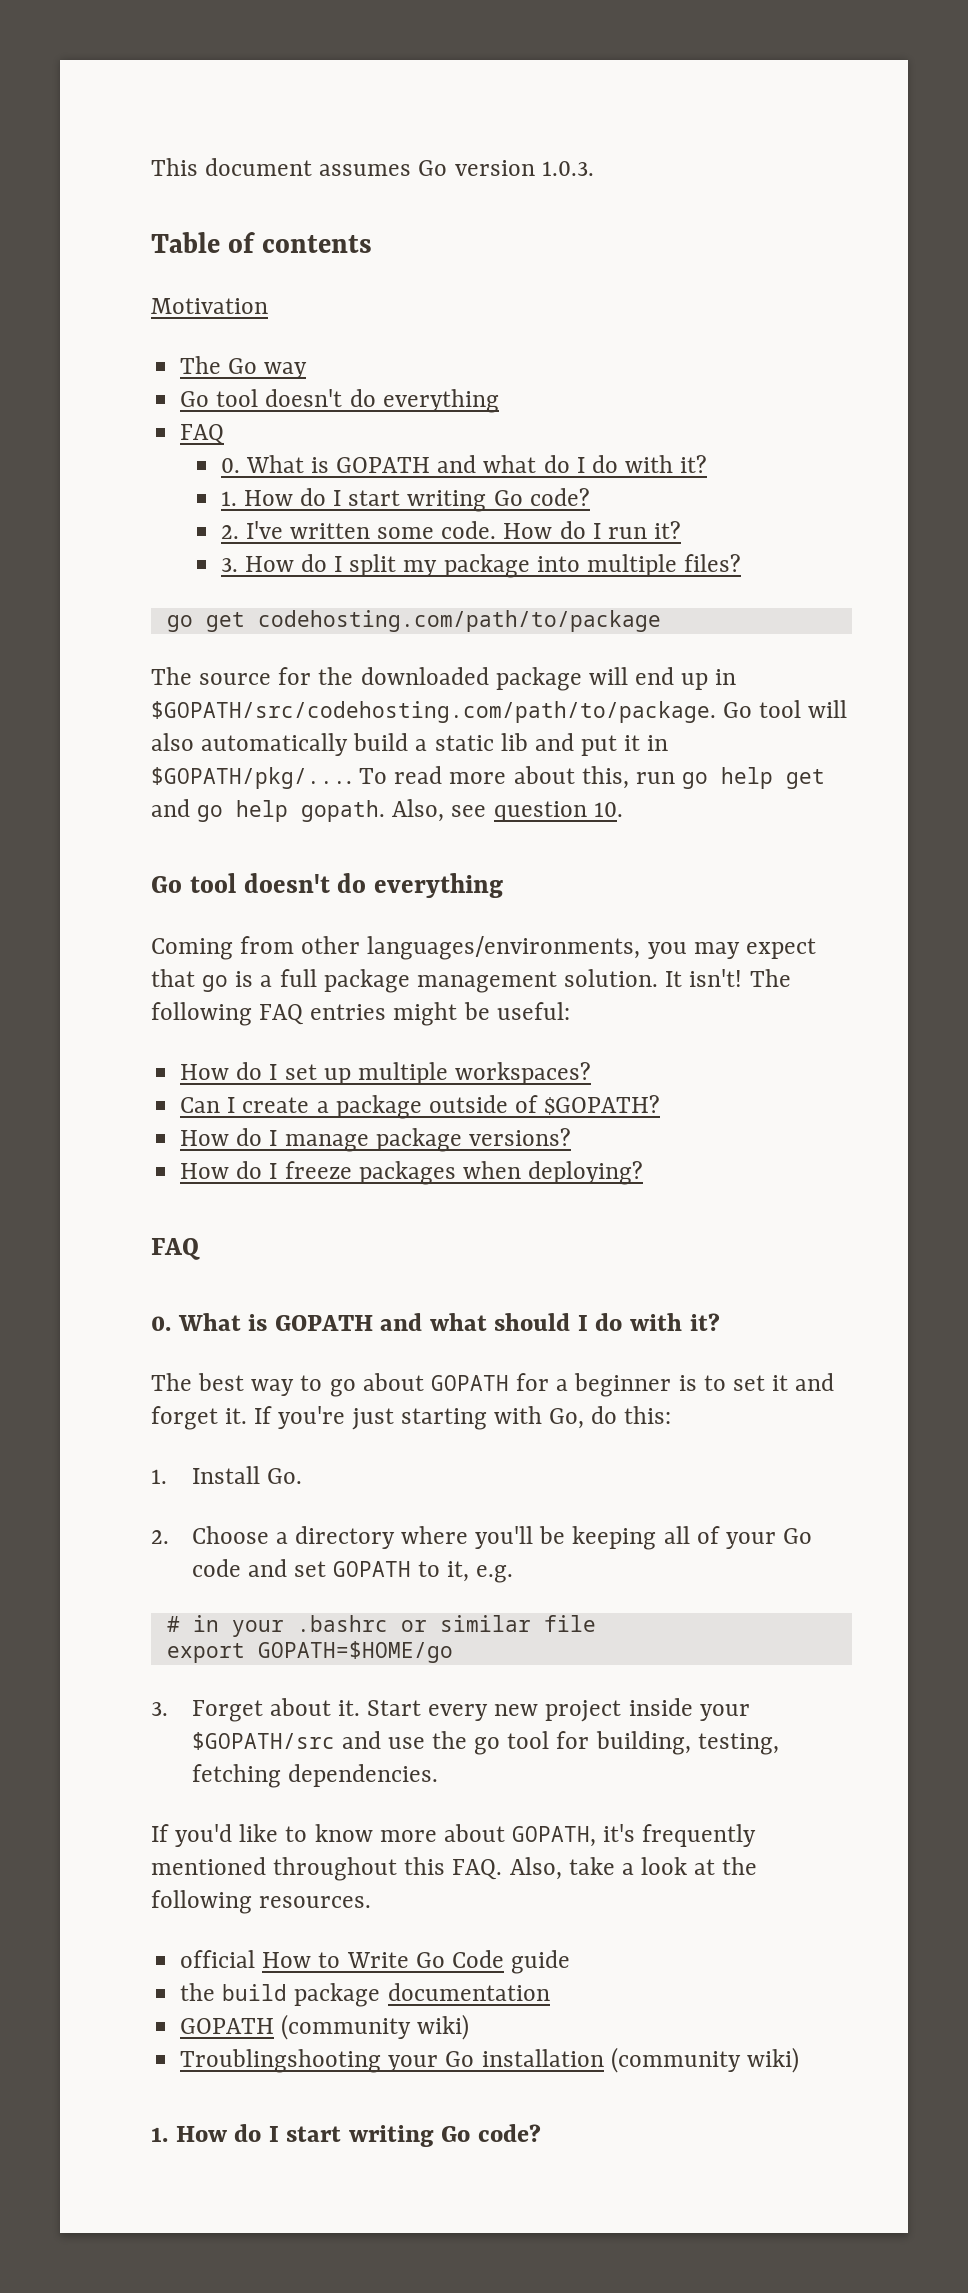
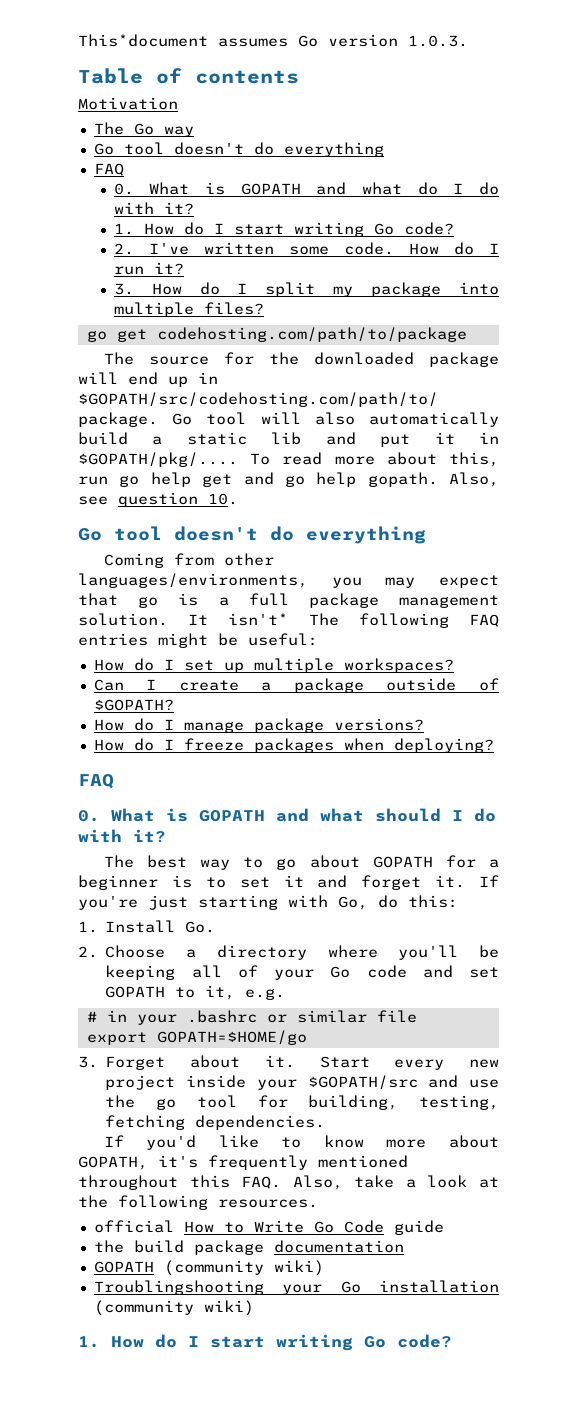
- This document assumes Go version 1.0.3.
+ This*document assumes Go version 1.0.3.
- It isn't! The following FAQ entries might be useful:
+ It isn't* The following FAQ entries might be useful:

